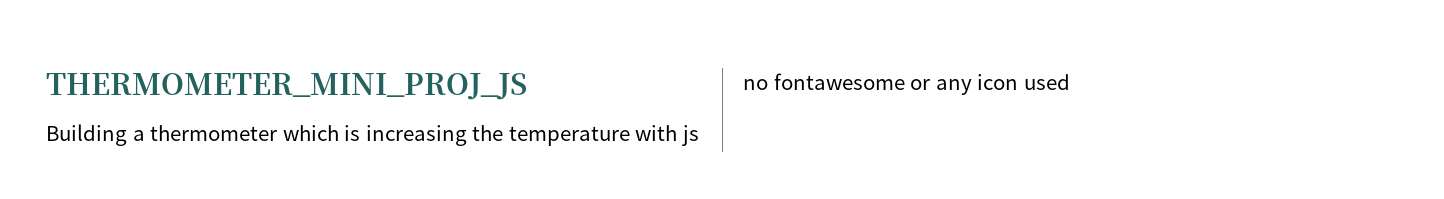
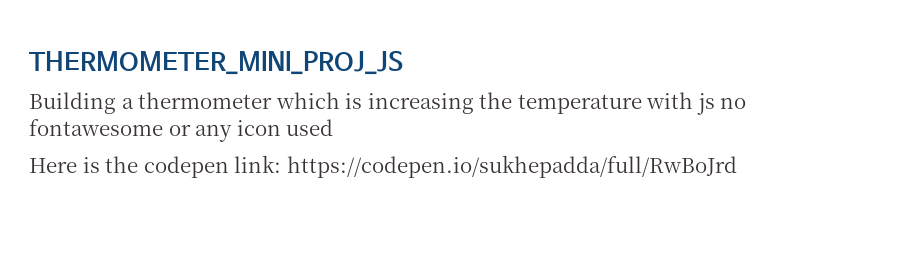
+ Here is the codepen link: https://codepen.io/sukhepadda/full/RwBoJrd

